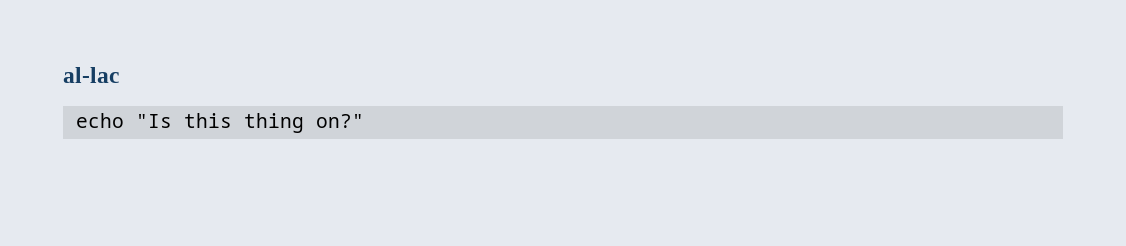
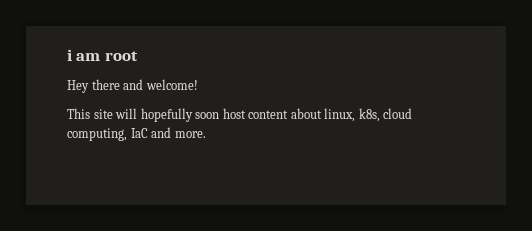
- al-lac
- echo "Is this thing on?"
+ i am root
+ Hey there and welcome!
+ This site will hopefully soon host content about linux, k8s, cloud computing, IaC and more.

